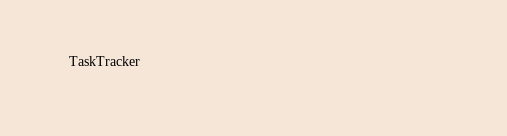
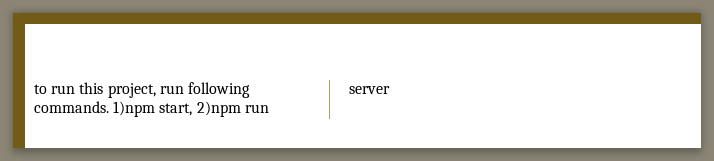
- TaskTracker
+ to run this project, run following commands. 1)npm start, 2)npm run server

